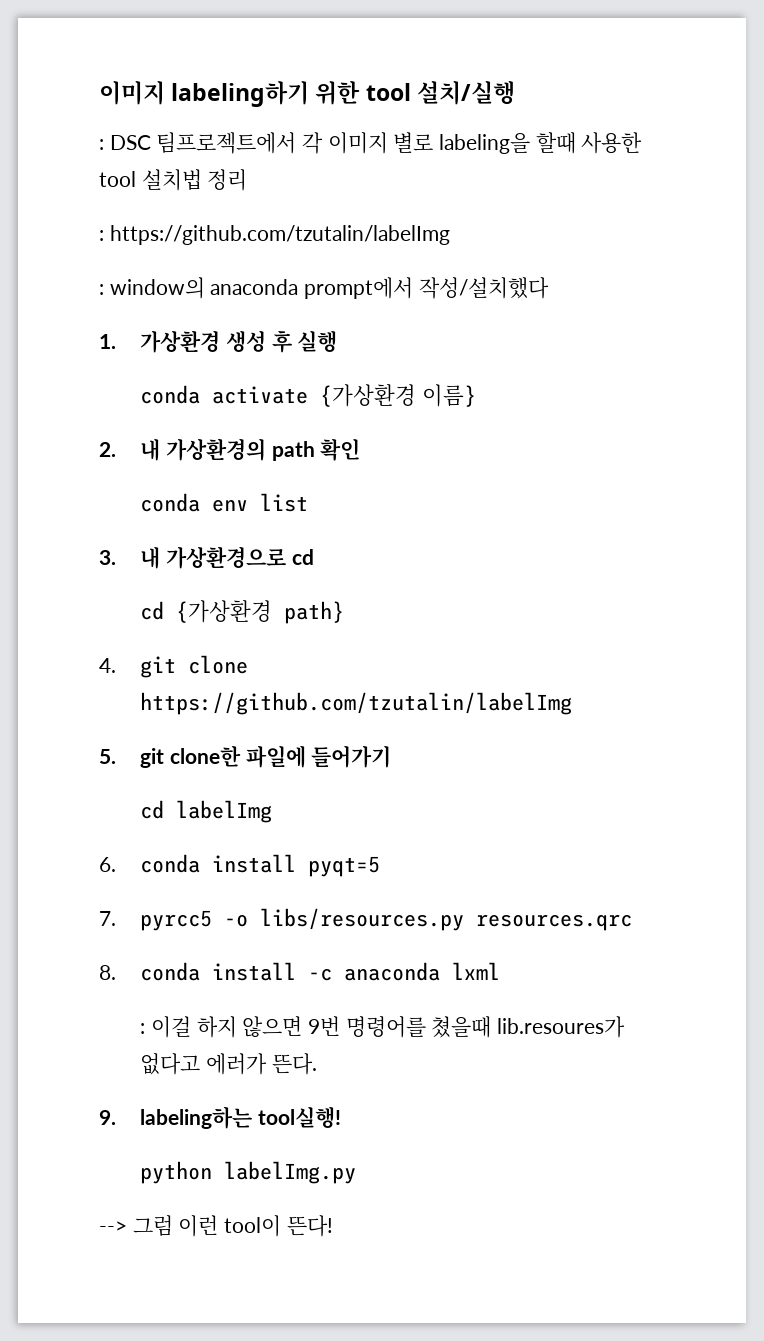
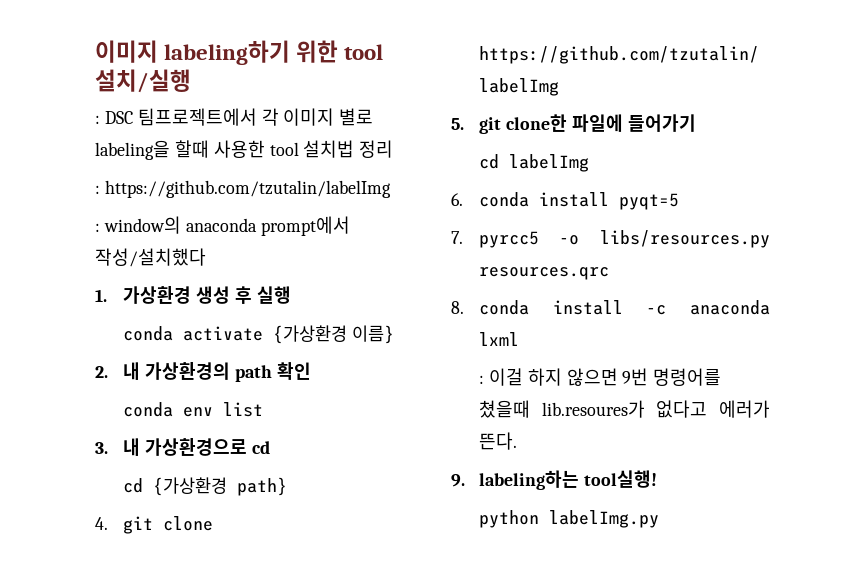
- --> 그럼 이런 tool이 뜬다!

